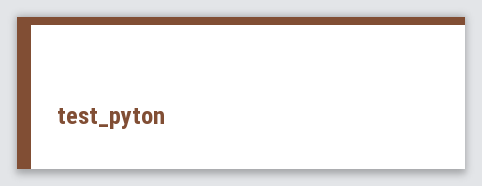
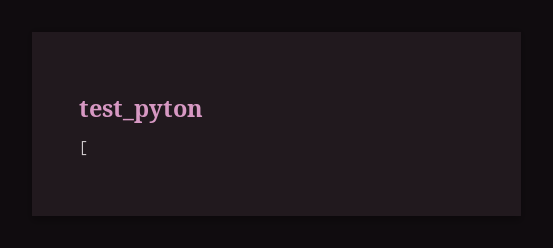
+ [

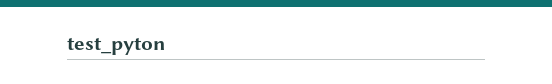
- [

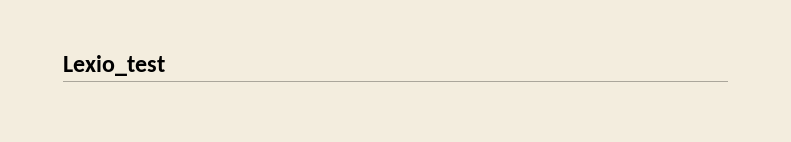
- test_pyton
+ Lexio_test

